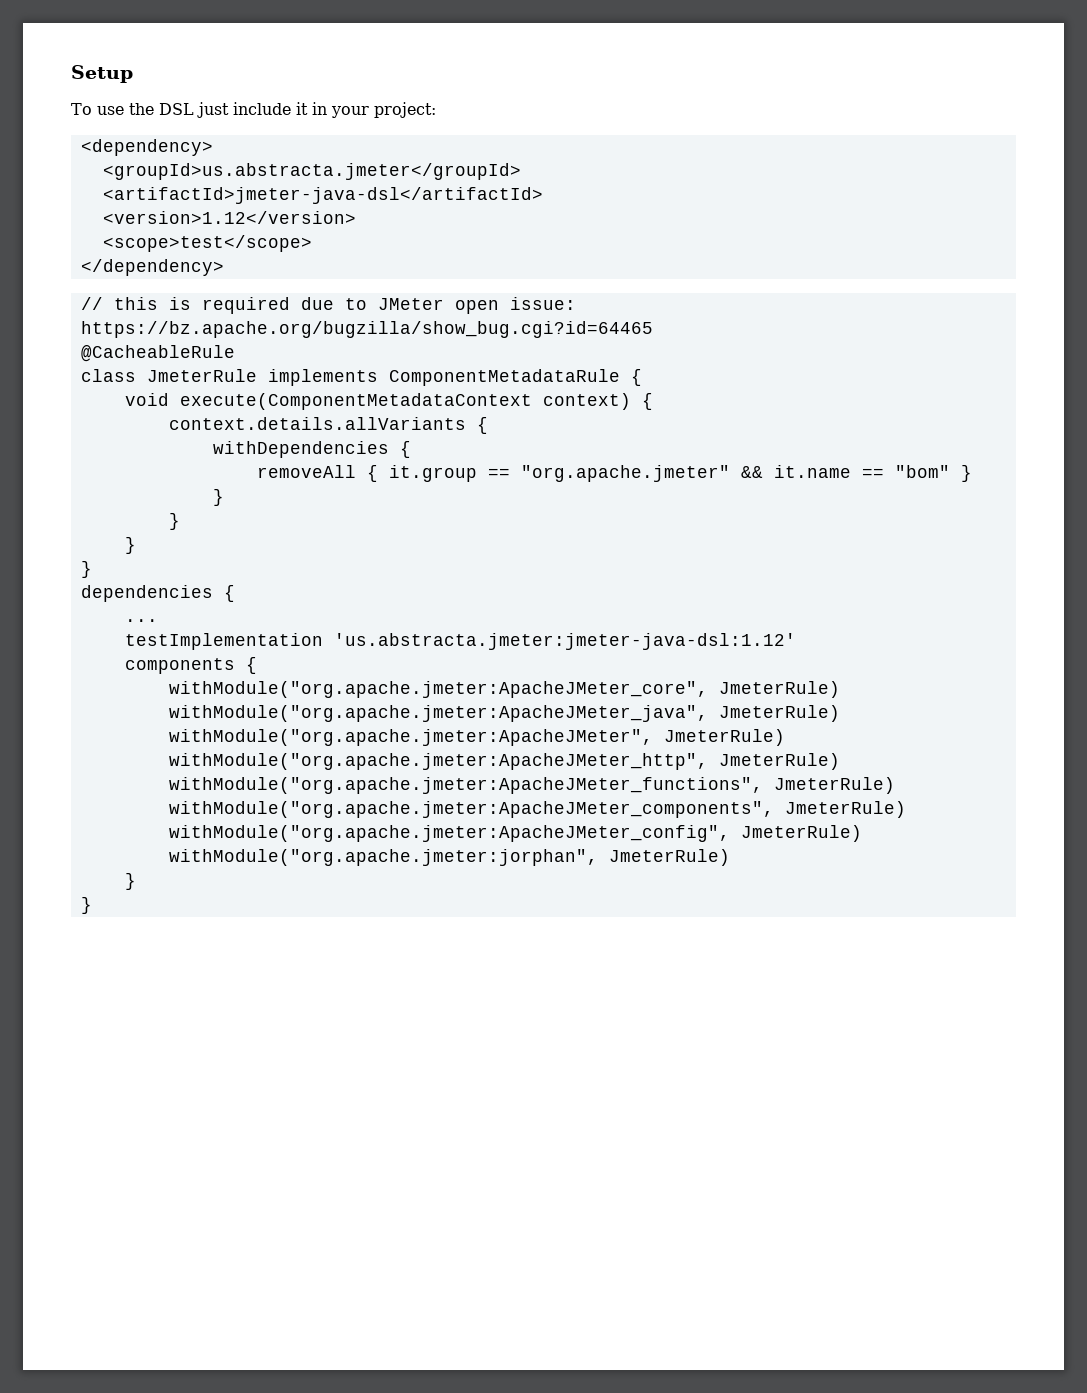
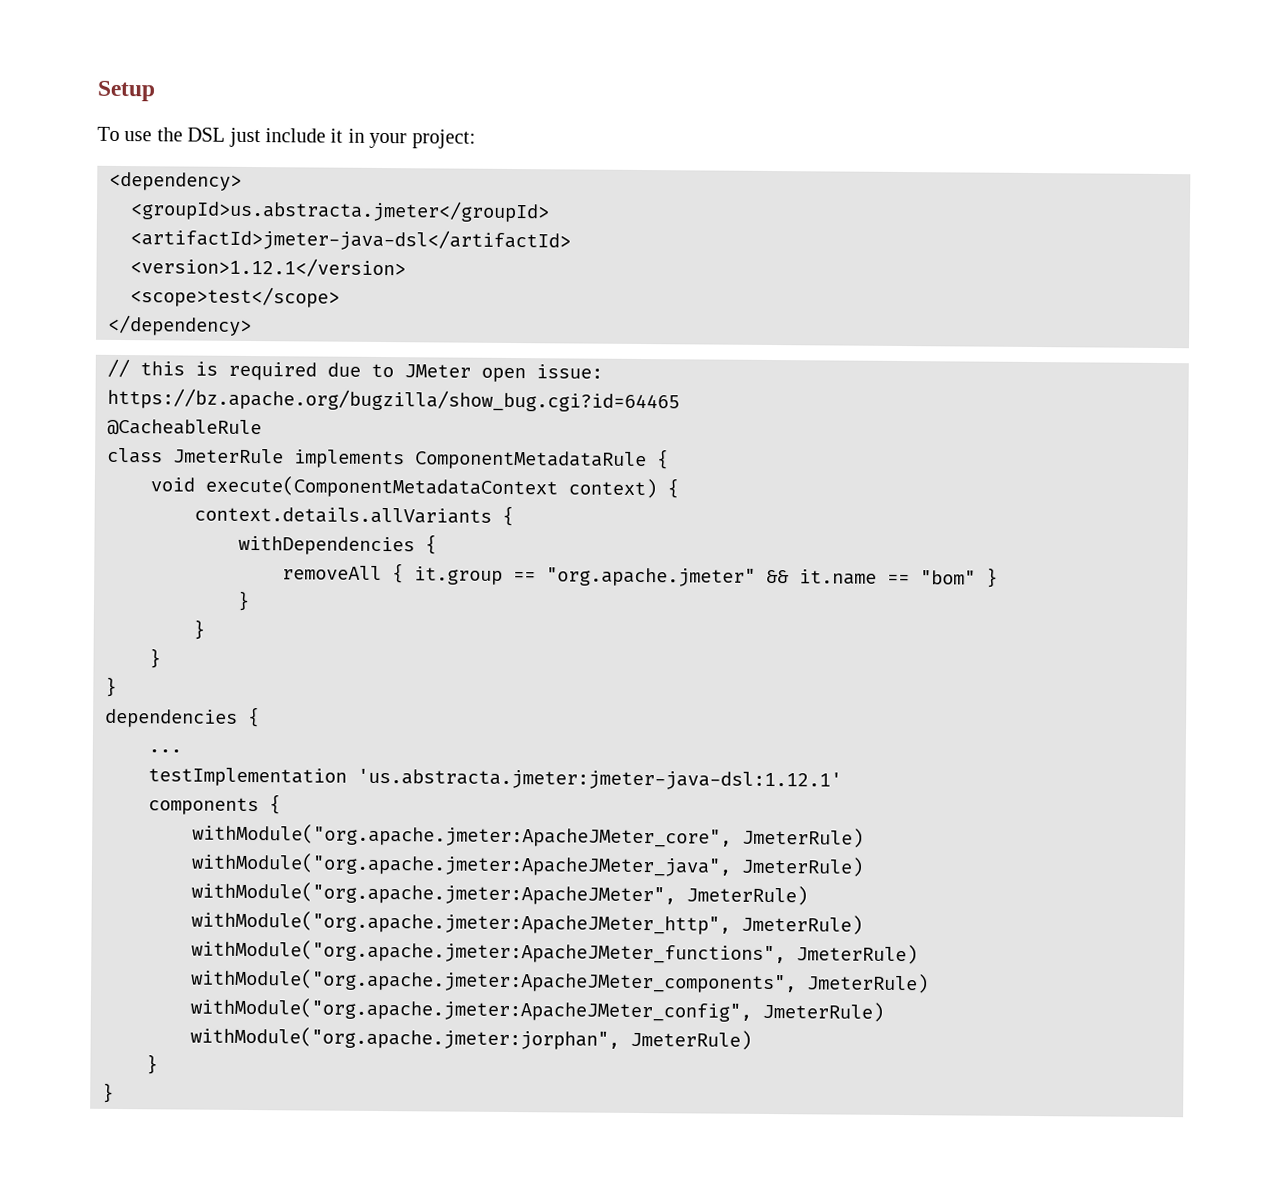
- <version>1.12</version>
+ <version>1.12.1</version>
- testImplementation 'us.abstracta.jmeter:jmeter-java-dsl:1.12'
+ testImplementation 'us.abstracta.jmeter:jmeter-java-dsl:1.12.1'

